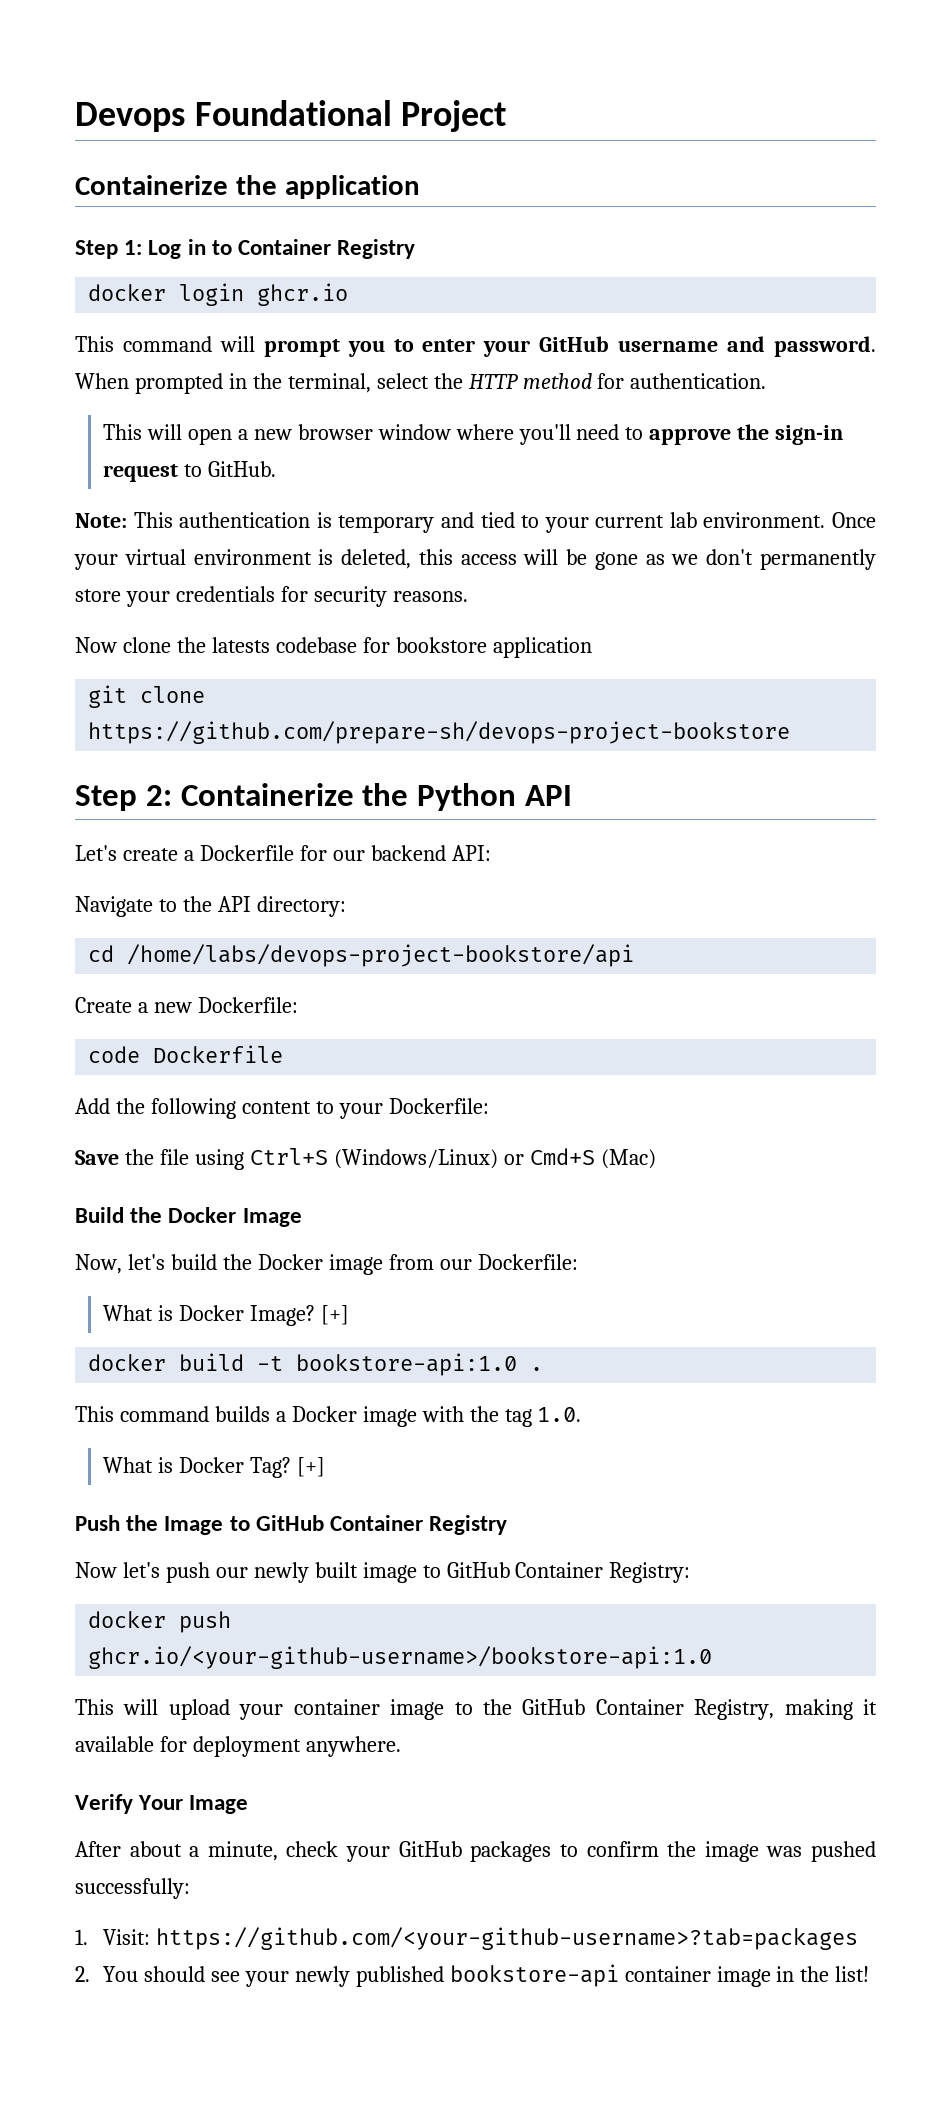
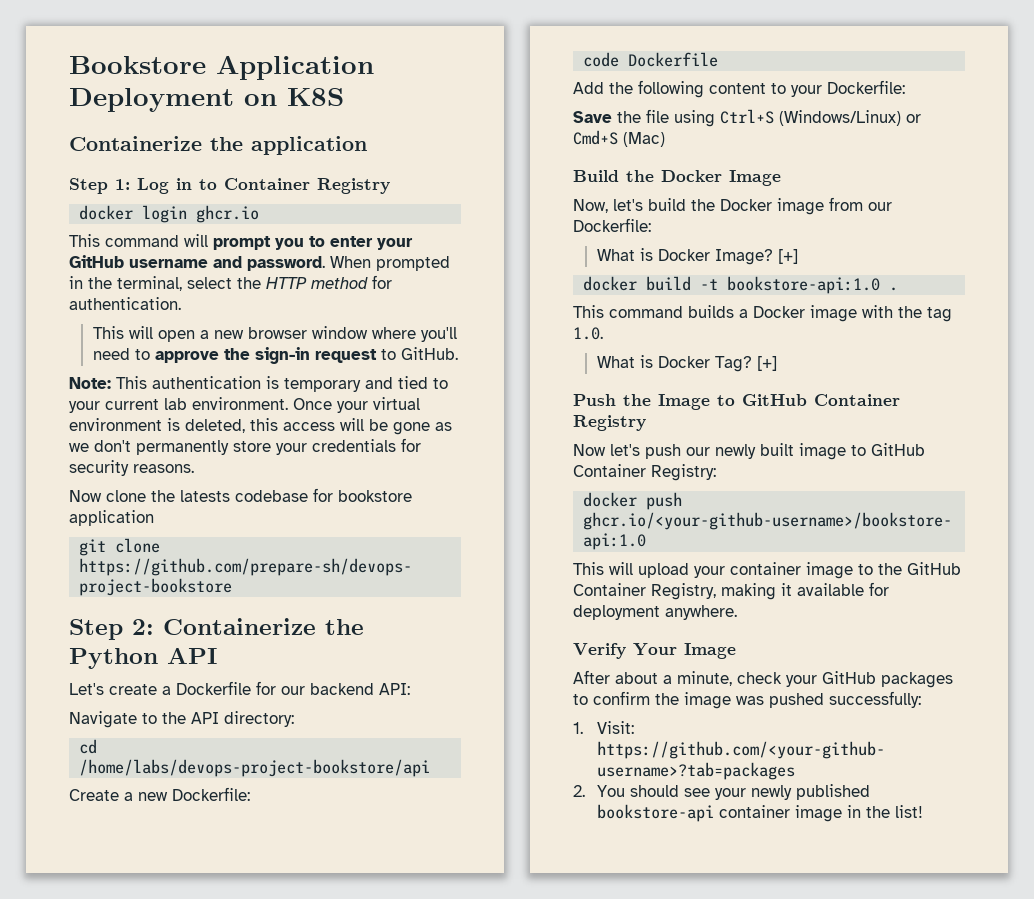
- Devops Foundational Project
+ Bookstore Application Deployment on K8S

